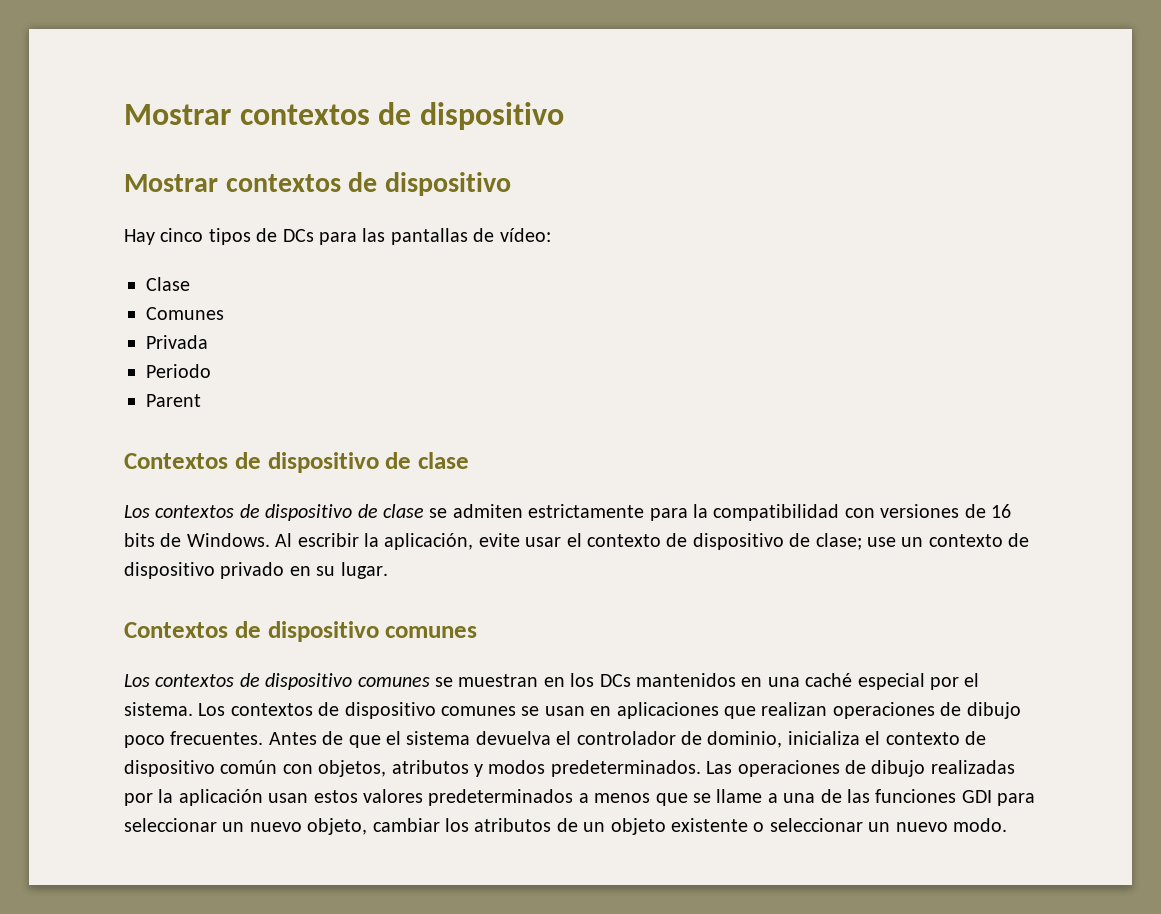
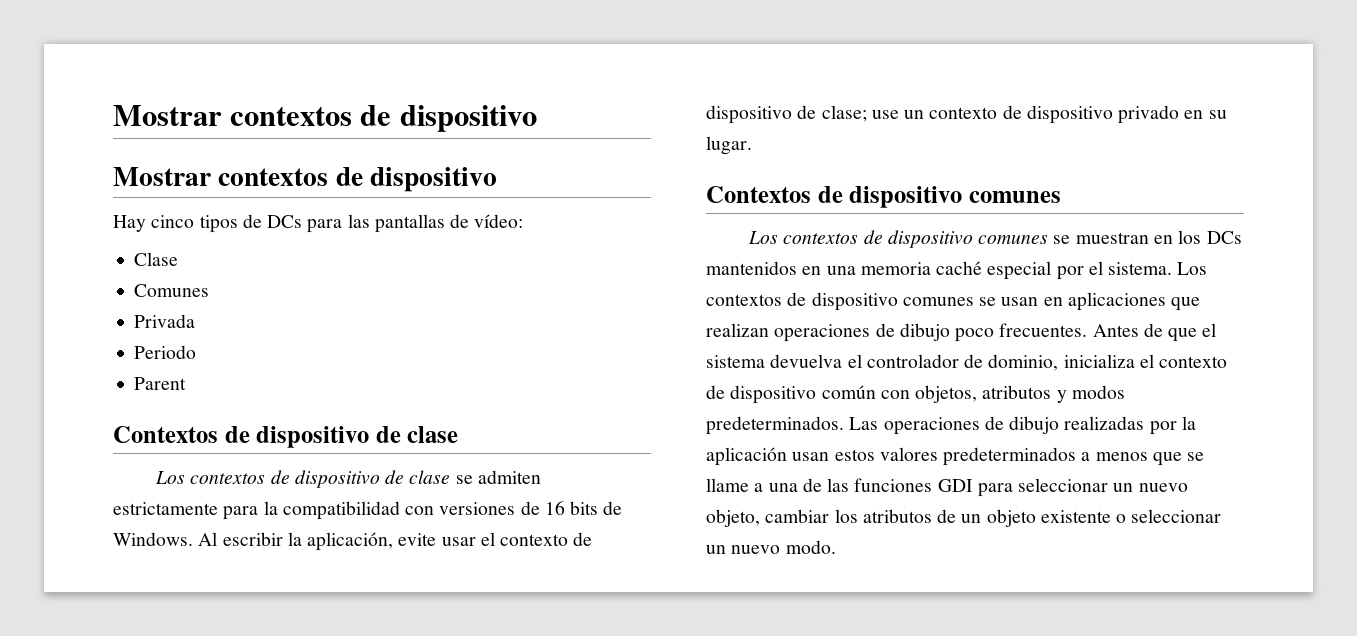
- Los contextos de dispositivo comunes se muestran en los DCs mantenidos en una caché especial por el sistema.
+ Los contextos de dispositivo comunes se muestran en los DCs mantenidos en una memoria caché especial por el sistema.

